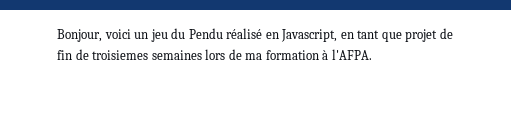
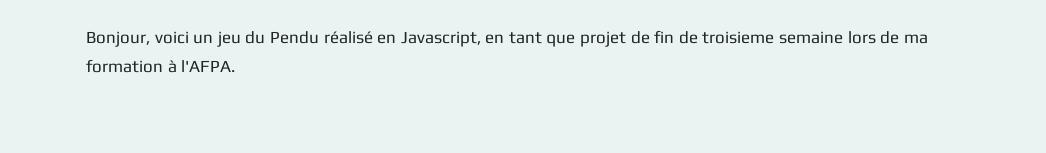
- Bonjour, voici un jeu du Pendu réalisé en Javascript, en tant que projet de fin de troisiemes semaines lors de ma formation à l'AFPA.
+ Bonjour, voici un jeu du Pendu réalisé en Javascript, en tant que projet de fin de troisieme semaine lors de ma formation à l'AFPA.

